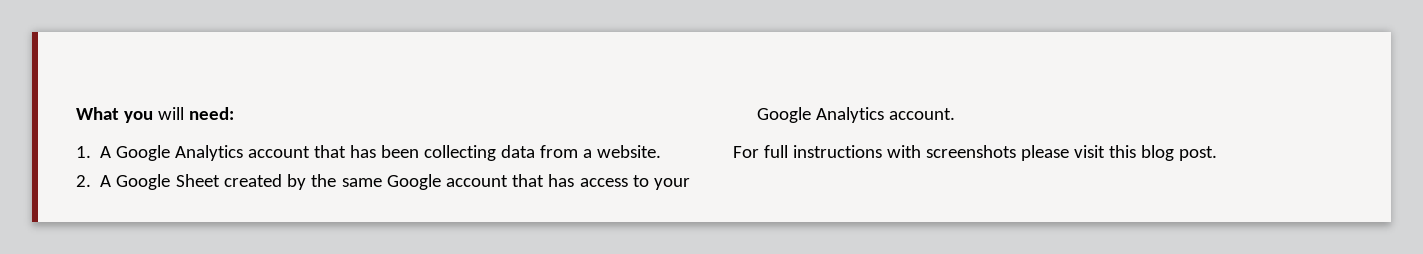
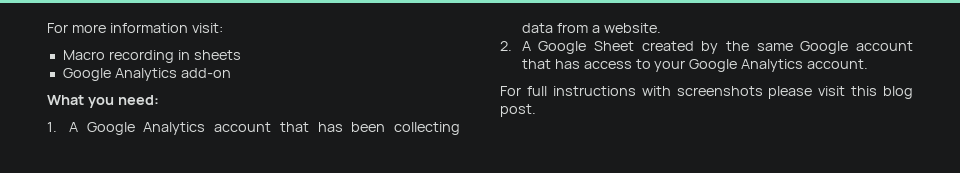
+ For more information visit:
+ Macro recording in sheets
+ Google Analytics add-on
- What you will need:
+ What you need:

